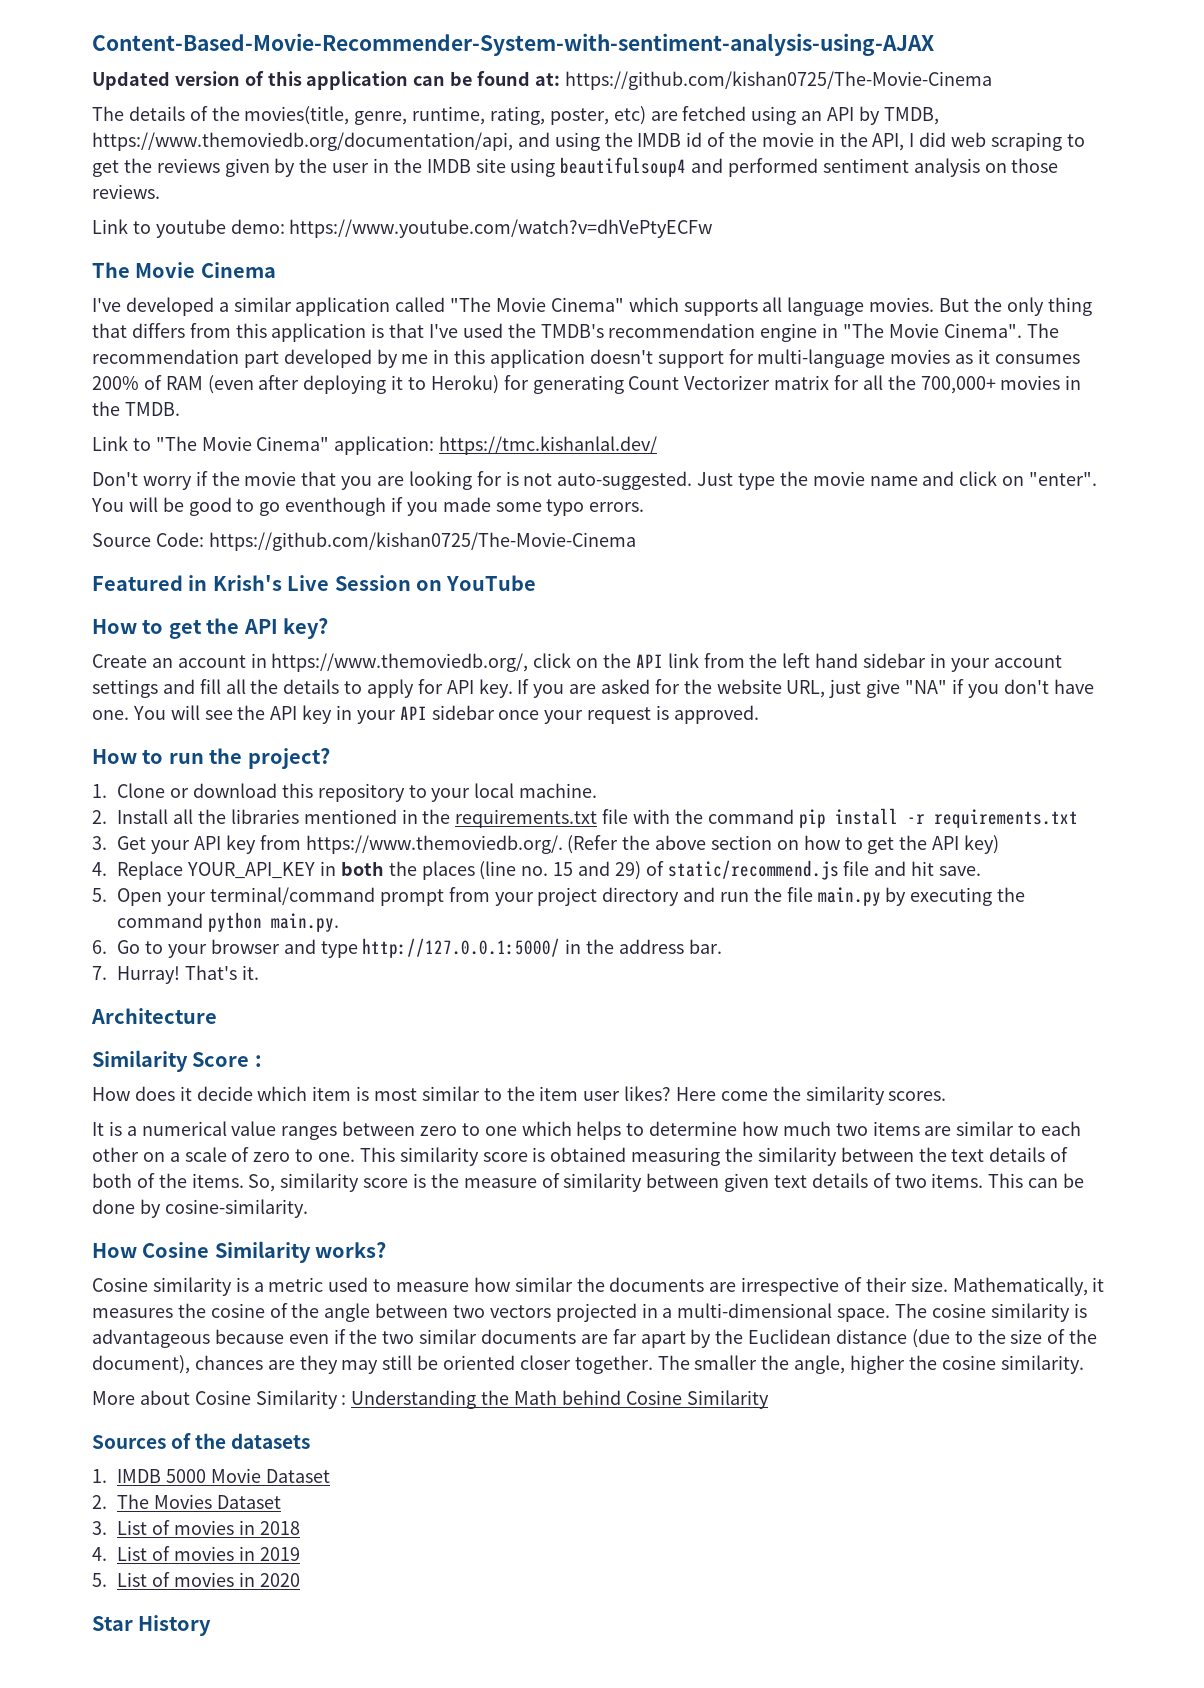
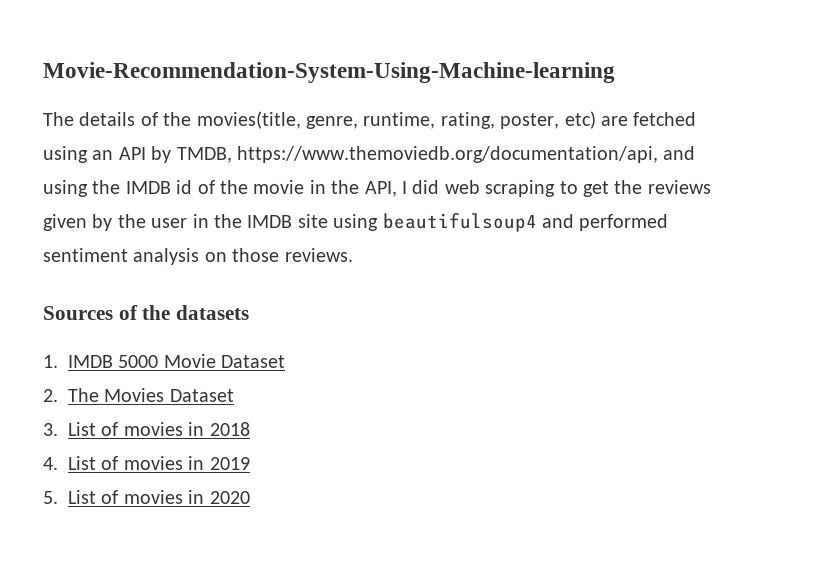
- Content-Based-Movie-Recommender-System-with-sentiment-analysis-using-AJAX
- Updated version of this application can be found at: https://github.com/kishan0725/The-Movie-Cinema
+ Movie-Recommendation-System-Using-Machine-learning
- Link to youtube demo: https://www.youtube.com/watch?v=dhVePtyECFw
- The Movie Cinema
- I've developed a similar application called "The Movie Cinema" which supports all language movies. But the only thing that differs from this application is that I've used the TMDB's recommendation engine in "The Movie Cinema". The recommendation part developed by me in this application doesn't support for multi-language movies as it consumes 200% of RAM (even after deploying it to Heroku) for generating Count Vectorizer matrix for all the 700,000+ movies in the TMDB.
- Link to "The Movie Cinema" application: https://tmc.kishanlal.dev/
- Don't worry if the movie that you are looking for is not auto-suggested. Just type the movie name and click on "enter". You will be good to go eventhough if you made some typo errors.
- Source Code: https://github.com/kishan0725/The-Movie-Cinema
- Featured in Krish's Live Session on YouTube
- How to get the API key?
- Create an account in https://www.themoviedb.org/, click on the API link from the left hand sidebar in your account settings and fill all the details to apply for API key. If you are asked for the website URL, just give "NA" if you don't have one. You will see the API key in your API sidebar once your request is approved.
- How to run the project?
- 1. Clone or download this repository to your local machine.
- 2. Install all the libraries mentioned in the requirements.txt file with the command pip install -r requirements.txt
- 3. Get your API key from https://www.themoviedb.org/. (Refer the above section on how to get the API key)
- 4. Replace YOUR_API_KEY in both the places (line no. 15 and 29) of static/recommend.js file and hit save.
- 5. Open your terminal/command prompt from your project directory and run the file main.py by executing the command python main.py.
- 6. Go to your browser and type http://127.0.0.1:5000/ in the address bar.
- 7. Hurray! That's it.
- Architecture
- Similarity Score :
- How does it decide which item is most similar to the item user likes? Here come the similarity scores.
- It is a numerical value ranges between zero to one which helps to determine how much two items are similar to each other on a scale of zero to one. This similarity score is obtained measuring the similarity between the text details of both of the items. So, similarity score is the measure of similarity between given text details of two items. This can be done by cosine-similarity.
- How Cosine Similarity works?
- Cosine similarity is a metric used to measure how similar the documents are irrespective of their size. Mathematically, it measures the cosine of the angle between two vectors projected in a multi-dimensional space. The cosine similarity is advantageous because even if the two similar documents are far apart by the Euclidean distance (due to the size of the document), chances are they may still be oriented closer together. The smaller the angle, higher the cosine similarity.
- More about Cosine Similarity : Understanding the Math behind Cosine Similarity
- Star History

